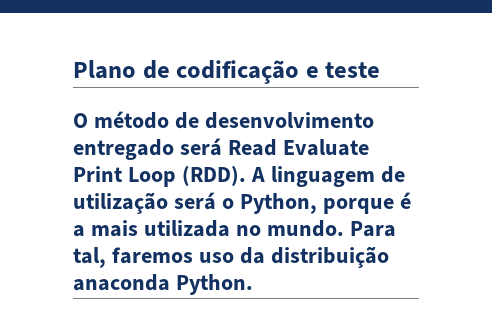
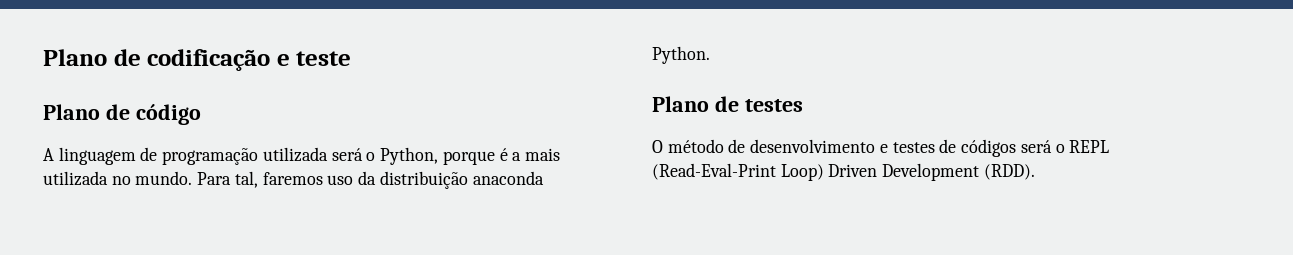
- O método de desenvolvimento entregado será Read Evaluate Print Loop (RDD). A linguagem de utilização será o Python, porque é a mais utilizada no mundo.
+ Plano de código
+ A linguagem de programação utilizada será o Python, porque é a mais utilizada no mundo.
+ Plano de testes
+ O método de desenvolvimento e testes de códigos será o REPL (Read-Eval-Print Loop) Driven Development (RDD).

